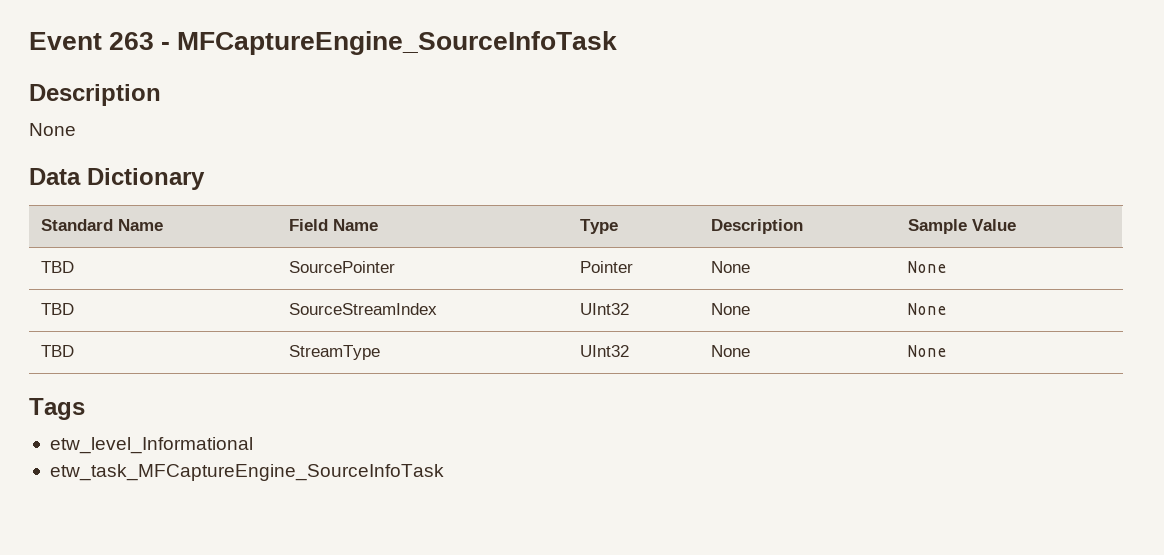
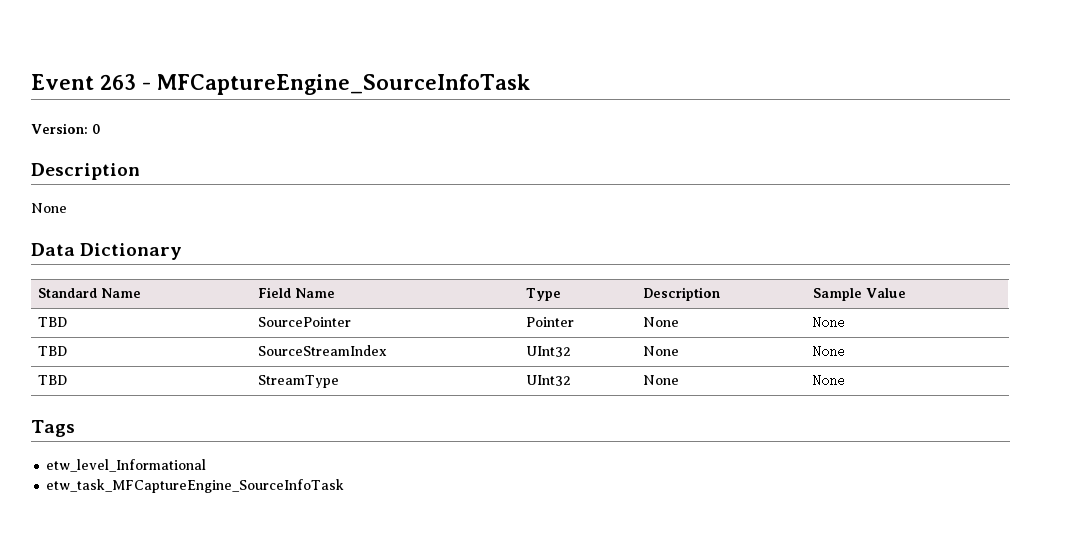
+ Version: 0

